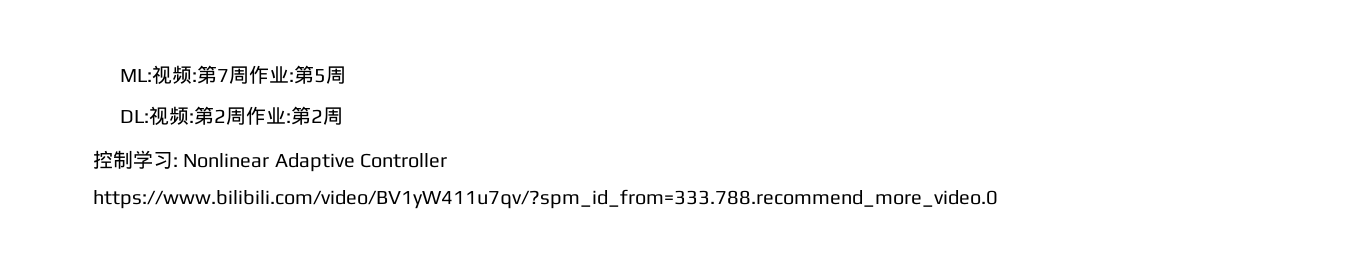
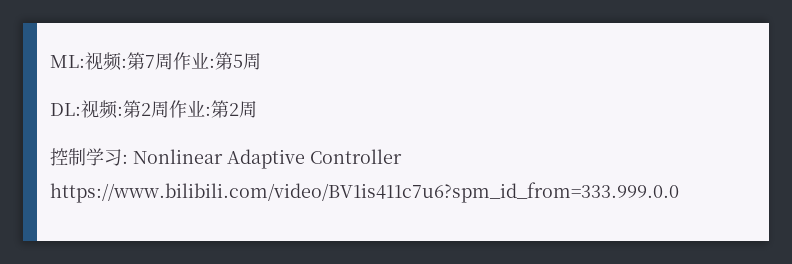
- 控制学习: Nonlinear Adaptive Controller https://www.bilibili.com/video/BV1yW411u7qv/?spm_id_from=333.788.recommend_more_video.0
+ 控制学习: Nonlinear Adaptive Controller https://www.bilibili.com/video/BV1is411c7u6?spm_id_from=333.999.0.0

